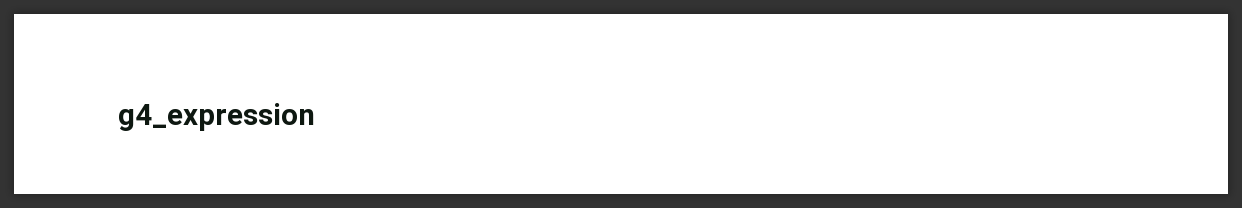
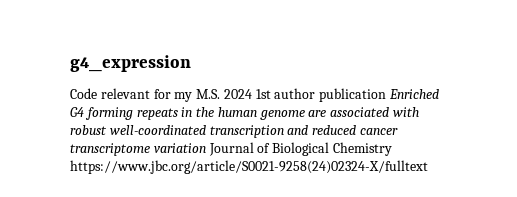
+ Code relevant for my M.S. 2024 1st author publication Enriched G4 forming repeats in the human genome are associated with robust well-coordinated transcription and reduced cancer transcriptome variation Journal of Biological Chemistry https://www.jbc.org/article/S0021-9258(24)02324-X/fulltext

